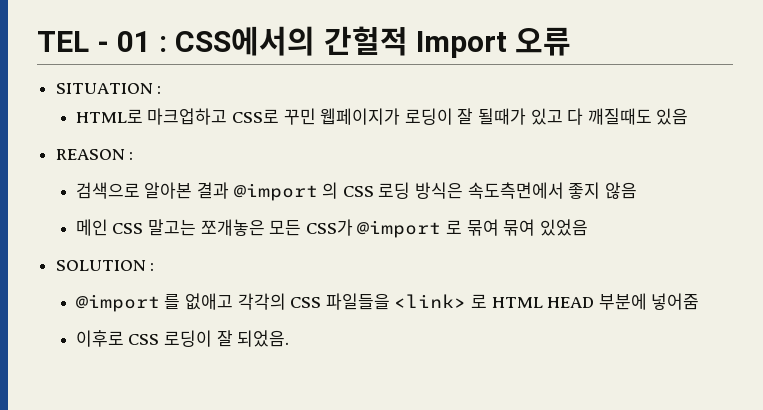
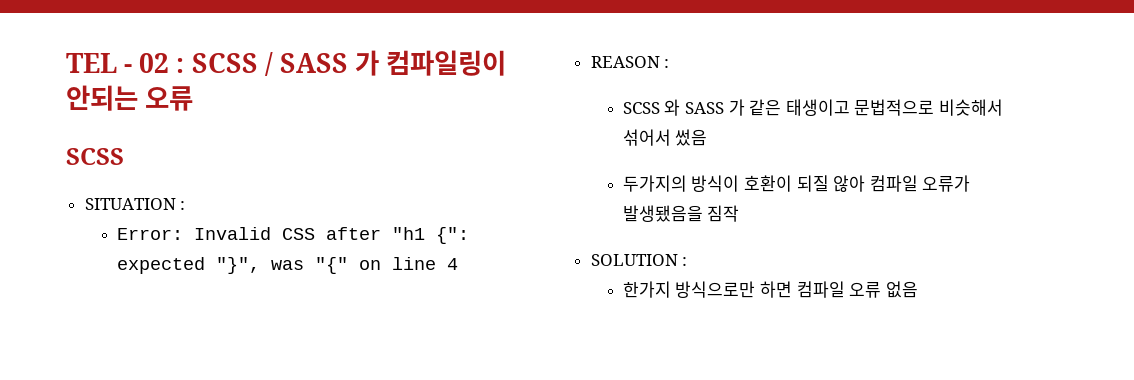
- TEL - 01 : CSS에서의 간헐적 Import 오류
+ TEL - 02 : SCSS / SASS 가 컴파일링이 안되는 오류
+ SCSS
- HTML로 마크업하고 CSS로 꾸민 웹페이지가 로딩이 잘 될때가 있고 다 깨질때도 있음
+ Error: Invalid CSS after "h1 {": expected "}", was "{" on line 4
  REASON :
- 검색으로 알아본 결과 @import 의 CSS 로딩 방식은 속도측면에서 좋지 않음
- 메인 CSS 말고는 쪼개놓은 모든 CSS가 @import 로 묶여 묶여 있었음
+ SCSS 와 SASS 가 같은 태생이고 문법적으로 비슷해서 섞어서 썼음
+ 두가지의 방식이 호환이 되질 않아 컴파일 오류가 발생됐음을 짐작
  SOLUTION :
- @import 를 없애고 각각의 CSS 파일들을 <link> 로 HTML HEAD 부분에 넣어줌
- 이후로 CSS 로딩이 잘 되었음.
+ 한가지 방식으로만 하면 컴파일 오류 없음

